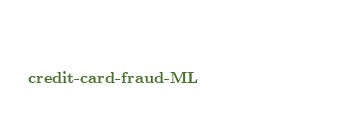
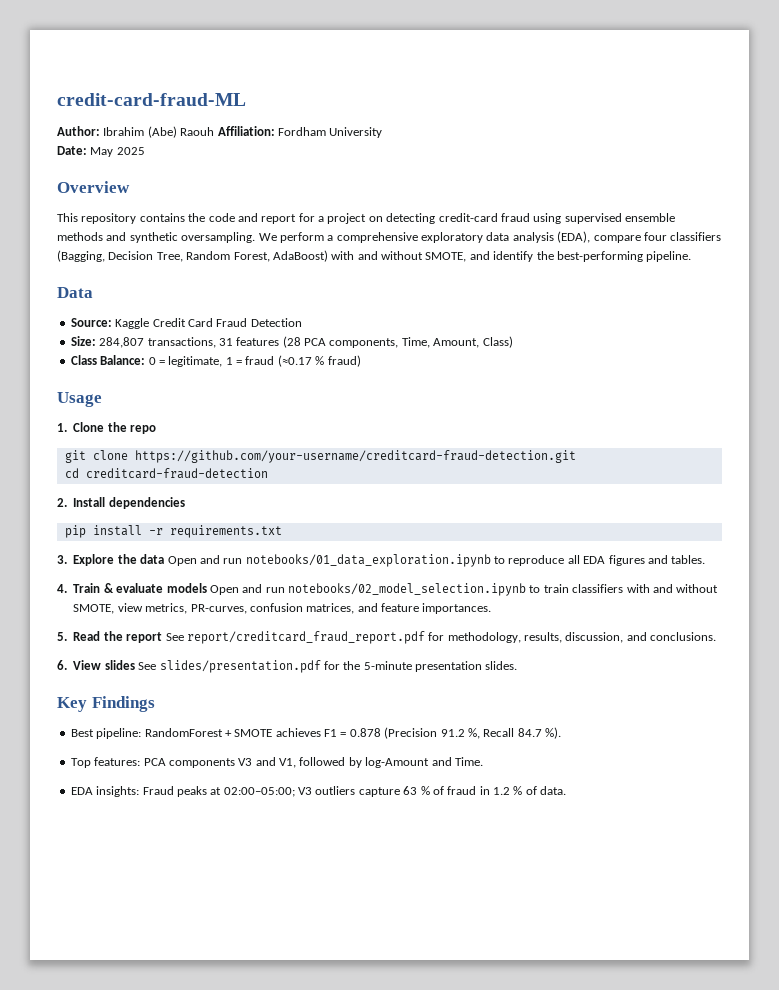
+ Author: Ibrahim (Abe) Raouh Affiliation: Fordham University
+ Date: May 2025
+ Overview
+ This repository contains the code and report for a project on detecting credit-card fraud using supervised ensemble methods and synthetic oversampling. We perform a comprehensive exploratory data analysis (EDA), compare four classifiers (Bagging, Decision Tree, Random Forest, AdaBoost) with and without SMOTE, and identify the best-performing pipeline.
+ Data
+ Source: Kaggle Credit Card Fraud Detection
+ Size: 284,807 transactions, 31 features (28 PCA components, Time, Amount, Class)
+ Class Balance: 0 = legitimate, 1 = fraud (≈0.17 % fraud)
+ Usage
+ 1. Clone the repo
+ git clone https://github.com/your-username/creditcard-fraud-detection.git
+ cd creditcard-fraud-detection
+ 2. Install dependencies
+ pip install -r requirements.txt
+ 3. Explore the data Open and run notebooks/01_data_exploration.ipynb to reproduce all EDA figures and tables.
+ 4. Train & evaluate models Open and run notebooks/02_model_selection.ipynb to train classifiers with and without SMOTE, view metrics, PR-curves, confusion matrices, and feature importances.
+ 5. Read the report See report/creditcard_fraud_report.pdf for methodology, results, discussion, and conclusions.
+ 6. View slides See slides/presentation.pdf for the 5-minute presentation slides.
+ Key Findings
+ Best pipeline: RandomForest + SMOTE achieves F1 = 0.878 (Precision 91.2 %, Recall 84.7 %).
+ Top features: PCA components V3 and V1, followed by log-Amount and Time.
+ EDA insights: Fraud peaks at 02:00–05:00; V3 outliers capture 63 % of fraud in 1.2 % of data.

